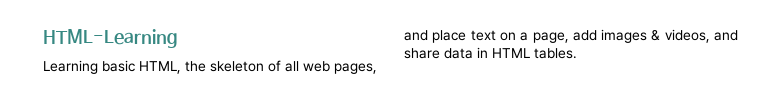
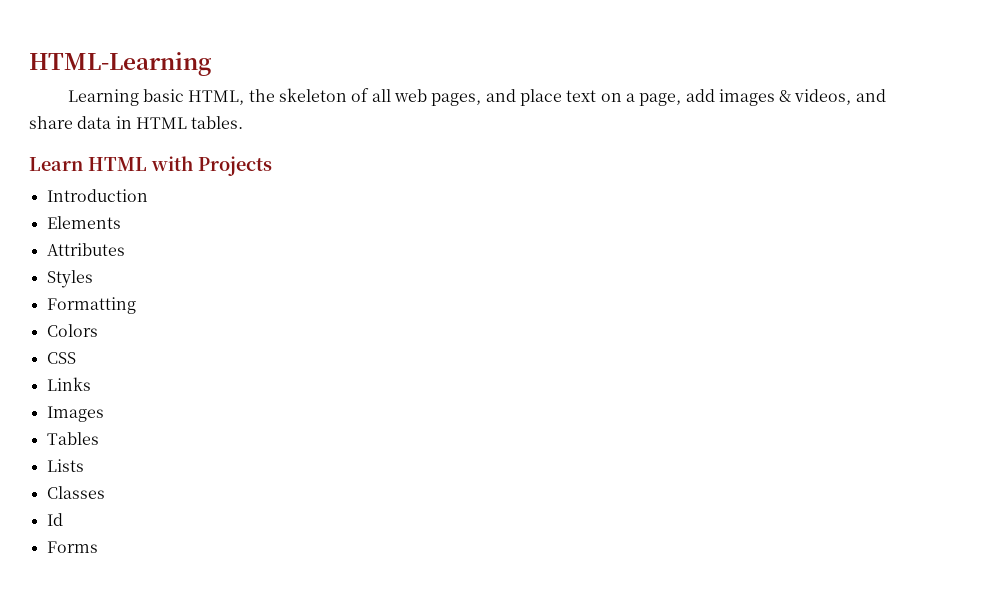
+ Learn HTML with Projects
+ Introduction
+ Elements
+ Attributes
+ Styles
+ Formatting
+ Colors
+ CSS
+ Links
+ Images
+ Tables
+ Lists
+ Classes
+ Id
+ Forms

